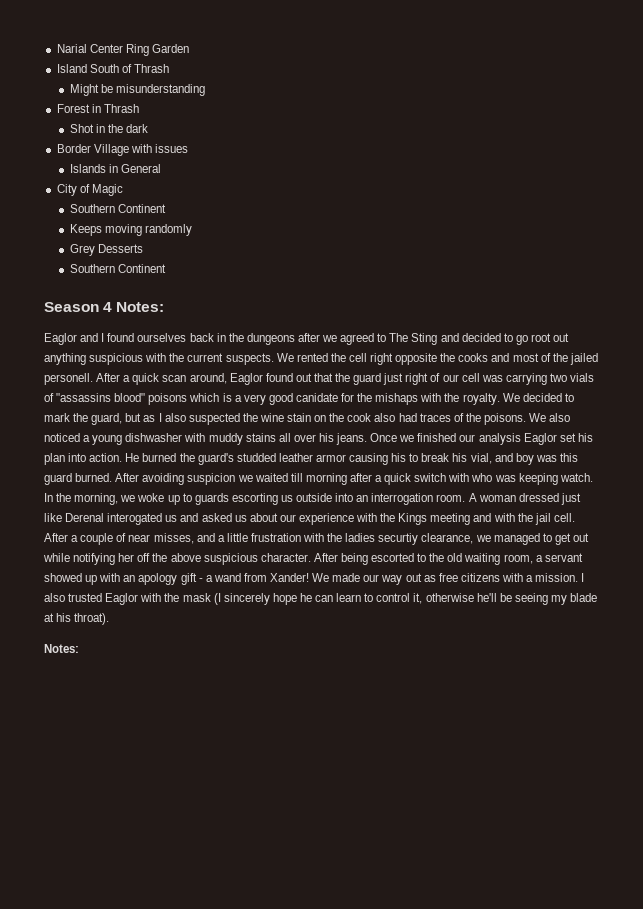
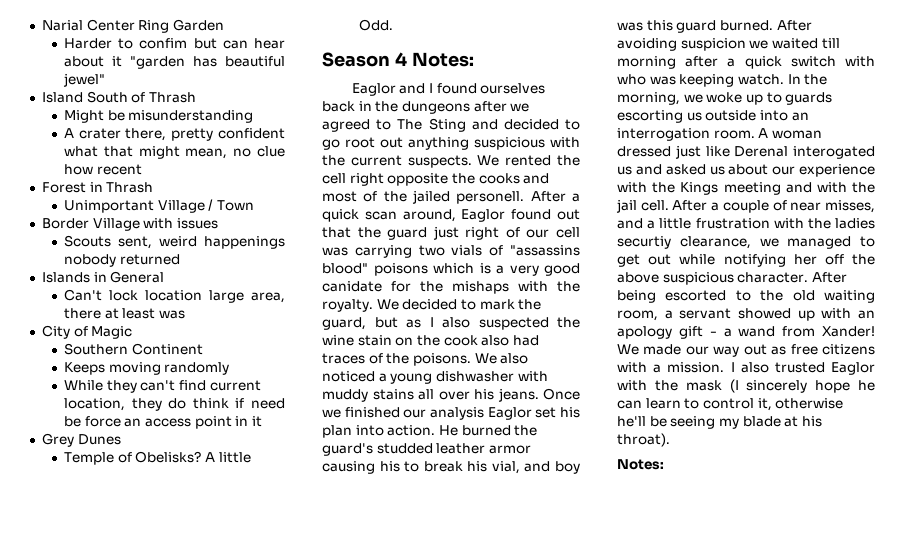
+ Harder to confim but can hear about it "garden has beautiful jewel"
+ A crater there, pretty confident what that might mean, no clue how recent
- Shot in the dark
+ Unimportant Village / Town
+ Scouts sent, weird happenings nobody returned
  Islands in General
+ Can't lock location large area, there at least was
- Grey Desserts
- Southern Continent
+ While they can't find current location, they do think if need be force an access point in it
+ Grey Dunes
+ Temple of Obelisks? A little Odd.

